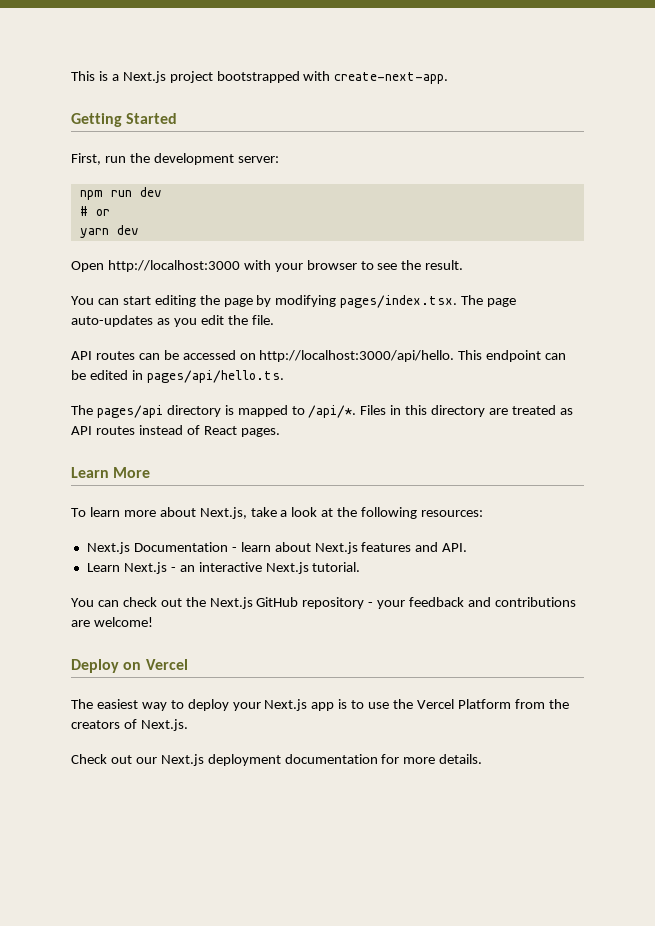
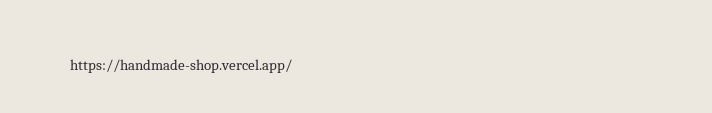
- This is a Next.js project bootstrapped with create-next-app.
- Getting Started
- First, run the development server:
- npm run dev
- # or
- yarn dev
- Open http://localhost:3000 with your browser to see the result.
- You can start editing the page by modifying pages/index.tsx. The page auto-updates as you edit the file.
- API routes can be accessed on http://localhost:3000/api/hello. This endpoint can be edited in pages/api/hello.ts.
- The pages/api directory is mapped to /api/*. Files in this directory are treated as API routes instead of React pages.
- Learn More
- To learn more about Next.js, take a look at the following resources:
- Next.js Documentation - learn about Next.js features and API.
- Learn Next.js - an interactive Next.js tutorial.
- You can check out the Next.js GitHub repository - your feedback and contributions are welcome!
- Deploy on Vercel
- The easiest way to deploy your Next.js app is to use the Vercel Platform from the creators of Next.js.
- Check out our Next.js deployment documentation for more details.
+ https://handmade-shop.vercel.app/

